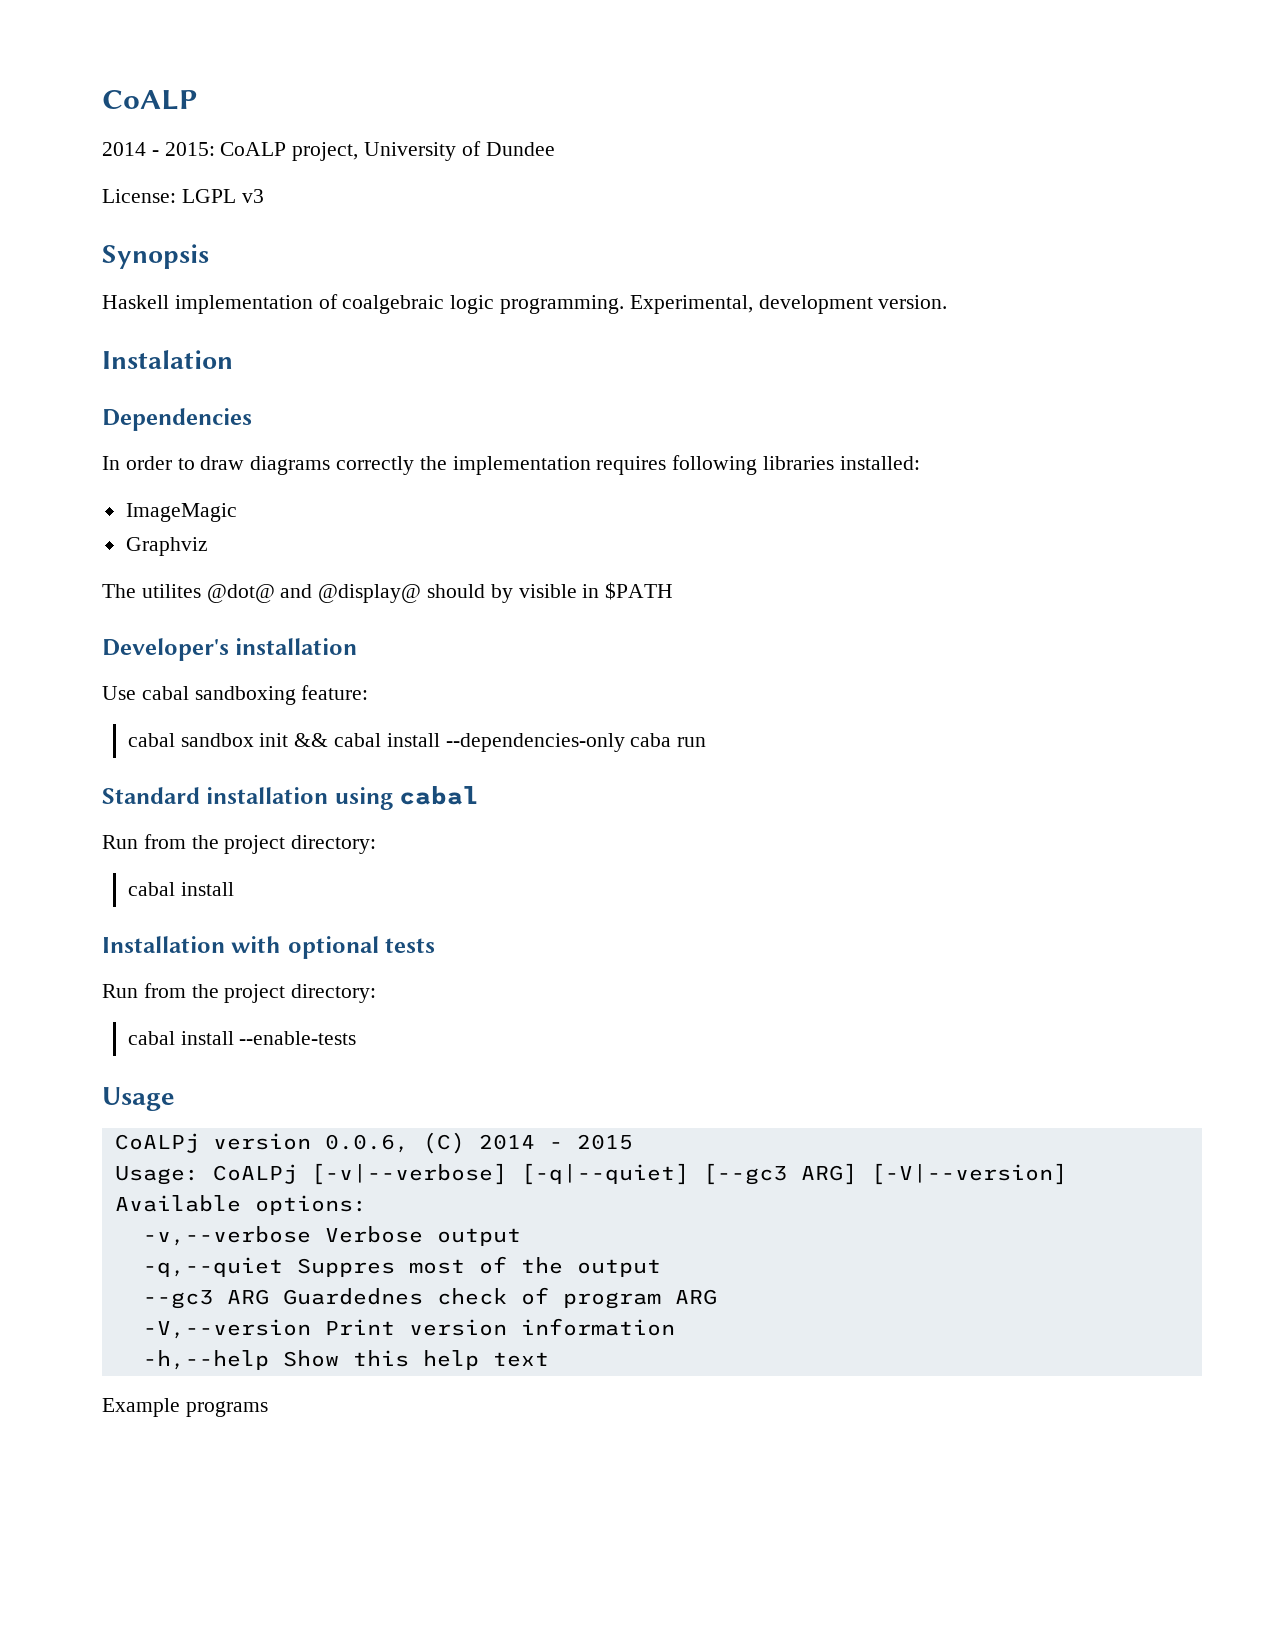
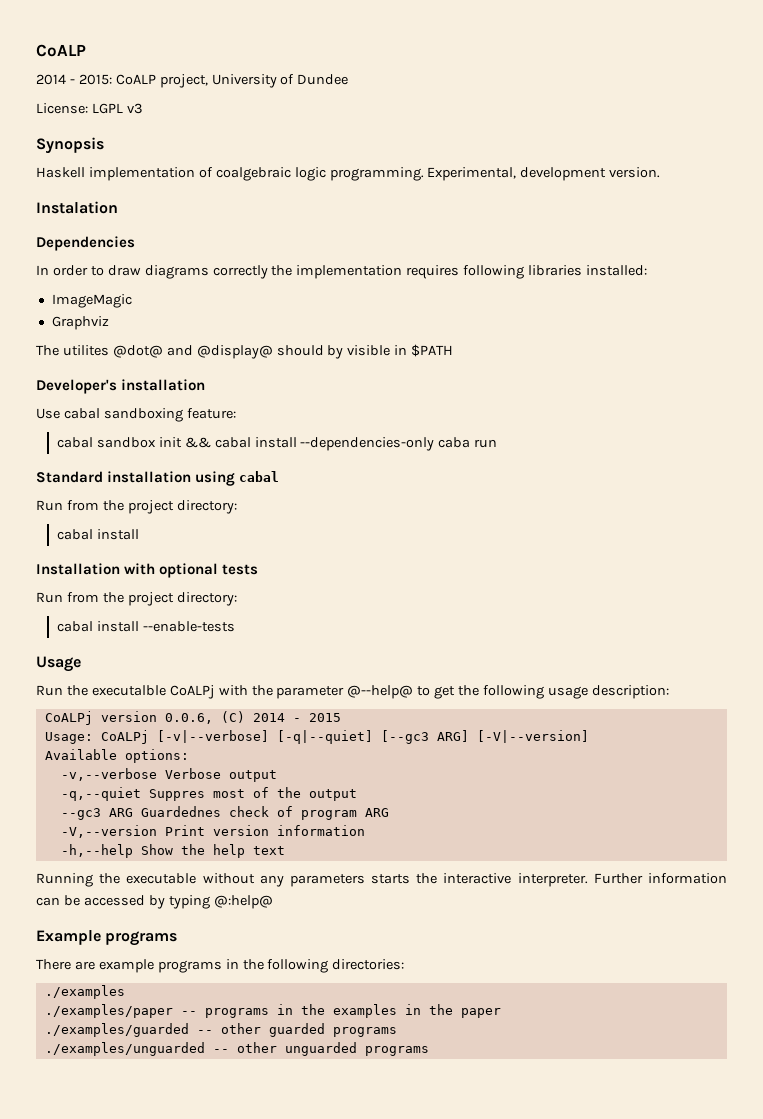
+ Run the executalble CoALPj with the parameter @--help@ to get the following usage description:
- -h,--help Show this help text
+ -h,--help Show the help text
+ Running the executable without any parameters starts the interactive interpreter. Further information can be accessed by typing @:help@
  Example programs
+ There are example programs in the following directories:
+ ./examples
+ ./examples/paper -- programs in the examples in the paper
+ ./examples/guarded -- other guarded programs
+ ./examples/unguarded -- other unguarded programs

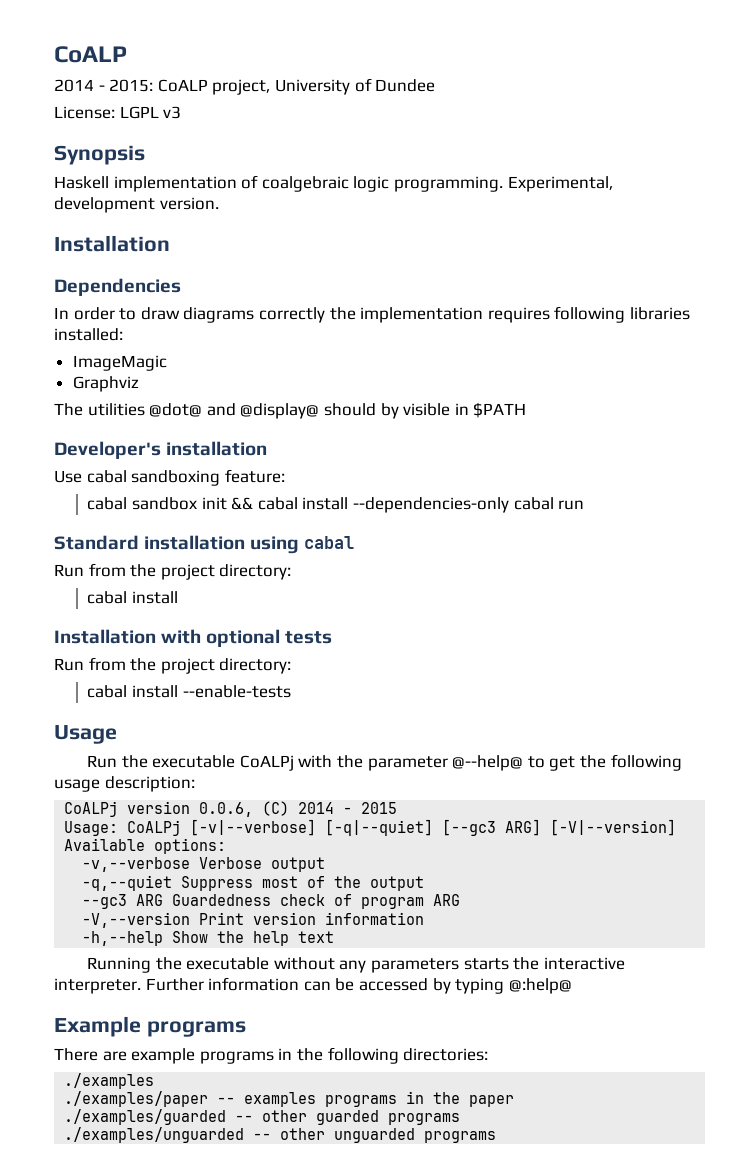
  Experimental, development version.
- Instalation
+ Installation
- The utilites @dot@ and @display@ should by visible in $PATH
+ The utilities @dot@ and @display@ should by visible in $PATH
- cabal sandbox init && cabal install --dependencies-only caba run
+ cabal sandbox init && cabal install --dependencies-only cabal run
- Run the executalble CoALPj with the parameter @--help@ to get the following usage description:
+ Run the executable CoALPj with the parameter @--help@ to get the following usage description:
- -q,--quiet Suppres most of the output
+ -q,--quiet Suppress most of the output
- --gc3 ARG Guardednes check of program ARG
+ --gc3 ARG Guardedness check of program ARG
- ./examples/paper -- programs in the examples in the paper
+ ./examples/paper -- examples programs in the paper

